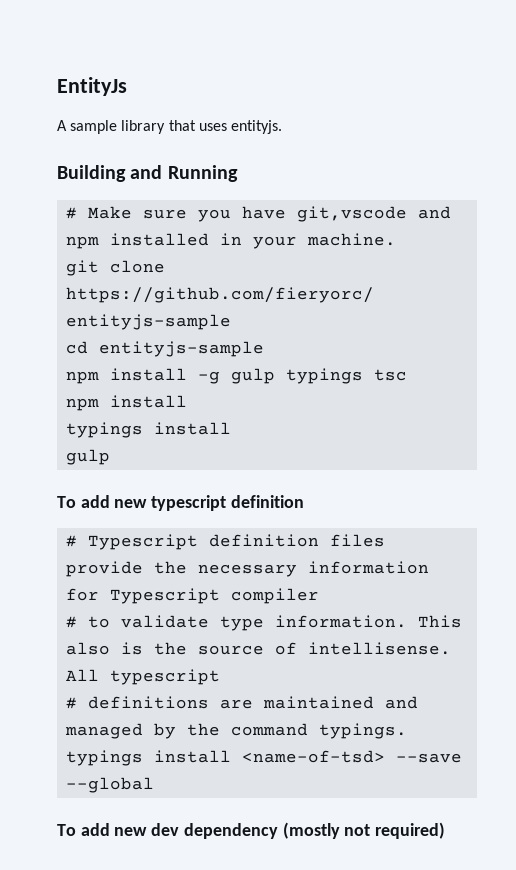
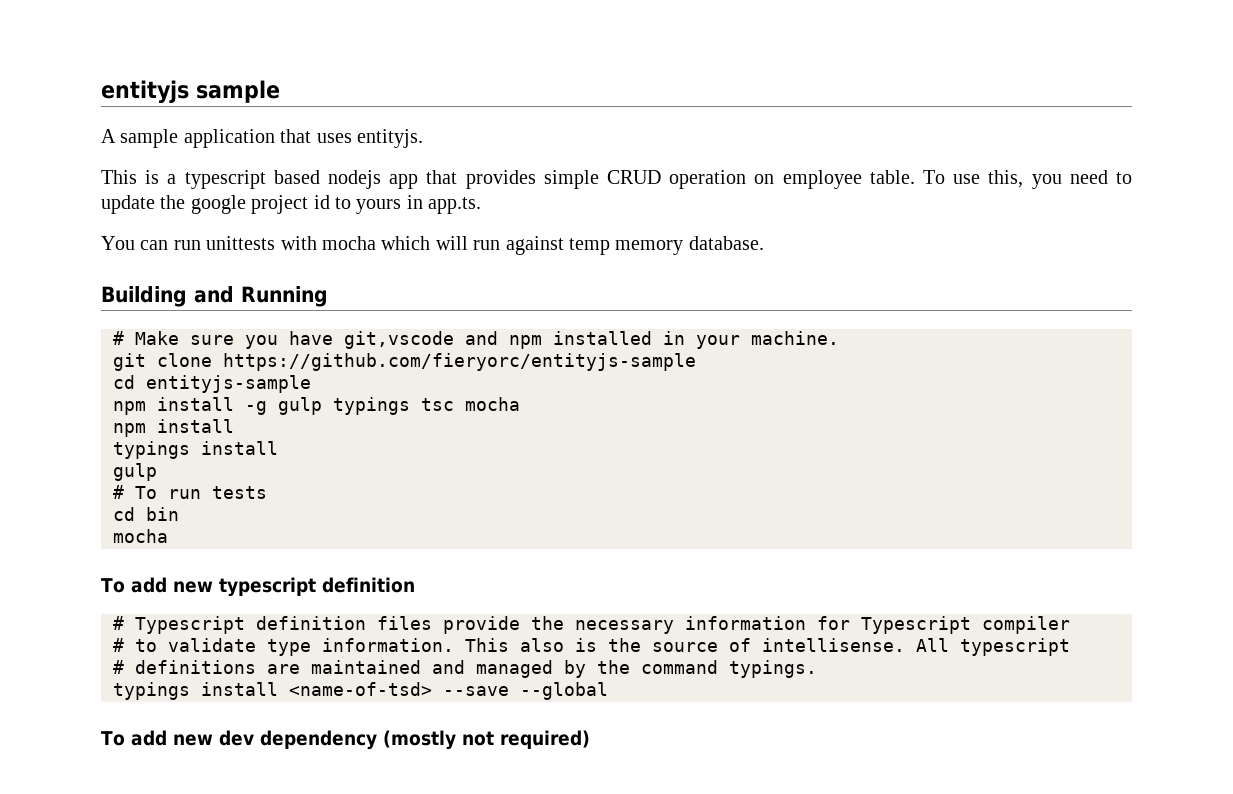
- EntityJs
+ entityjs sample
- A sample library that uses entityjs.
+ A sample application that uses entityjs.
+ This is a typescript based nodejs app that provides simple CRUD operation on employee table. To use this, you need to update the google project id to yours in app.ts.
+ You can run unittests with mocha which will run against temp memory database.
- npm install -g gulp typings tsc
+ npm install -g gulp typings tsc mocha
+ # To run tests
+ cd bin
+ mocha

